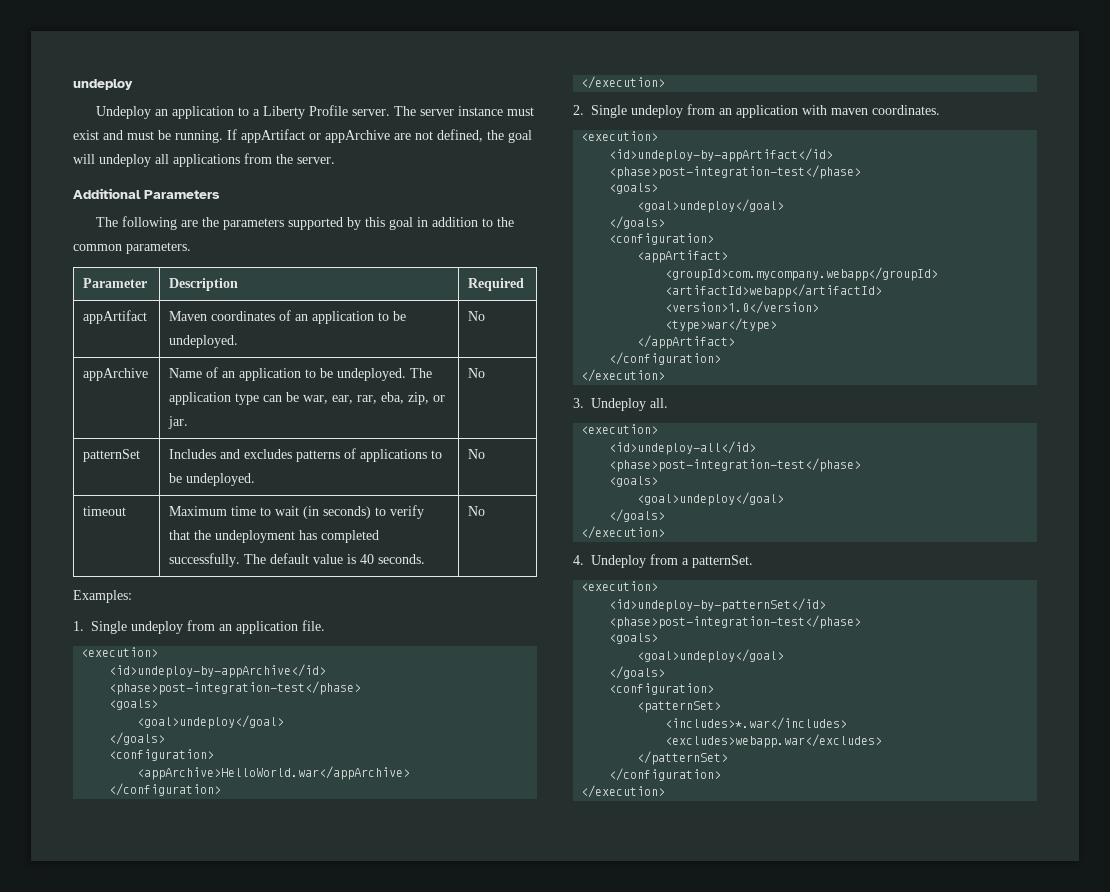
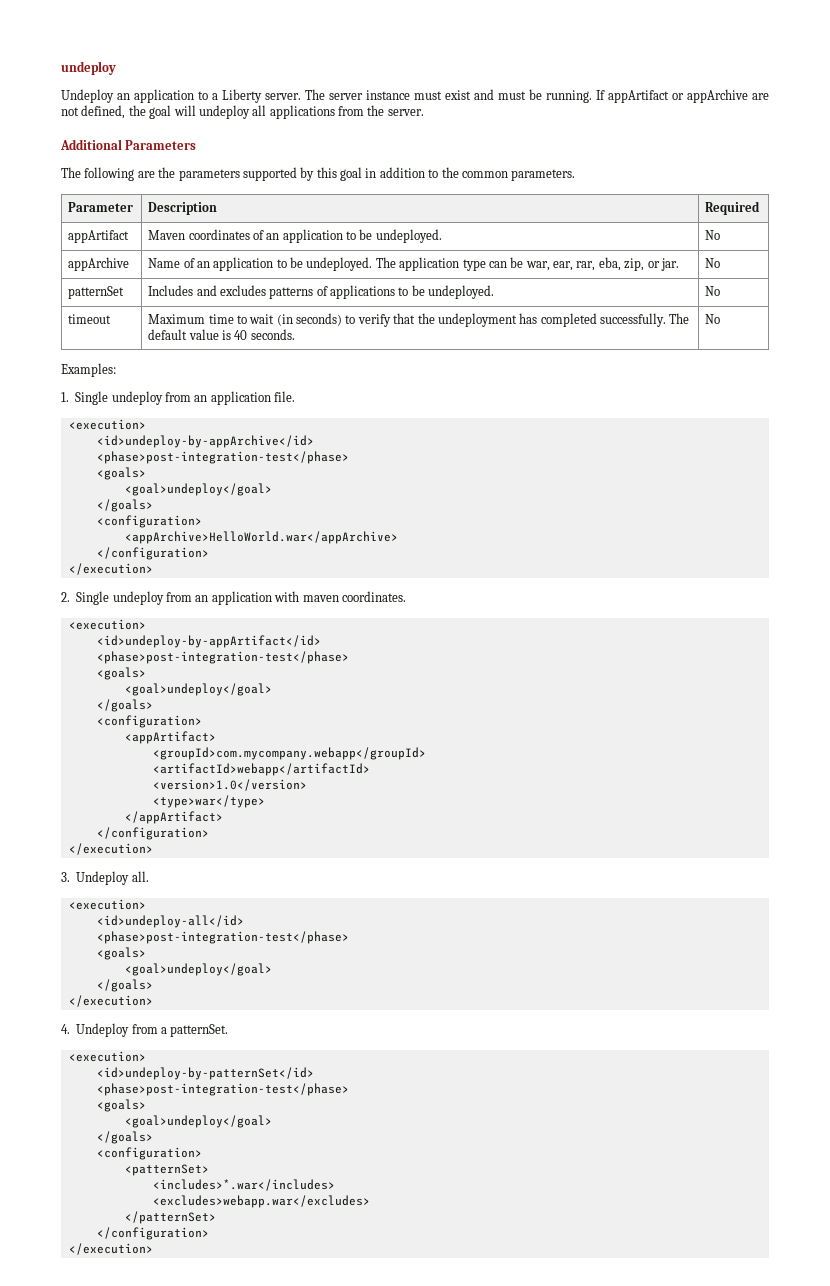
- Undeploy an application to a Liberty Profile server.
+ Undeploy an application to a Liberty server.

